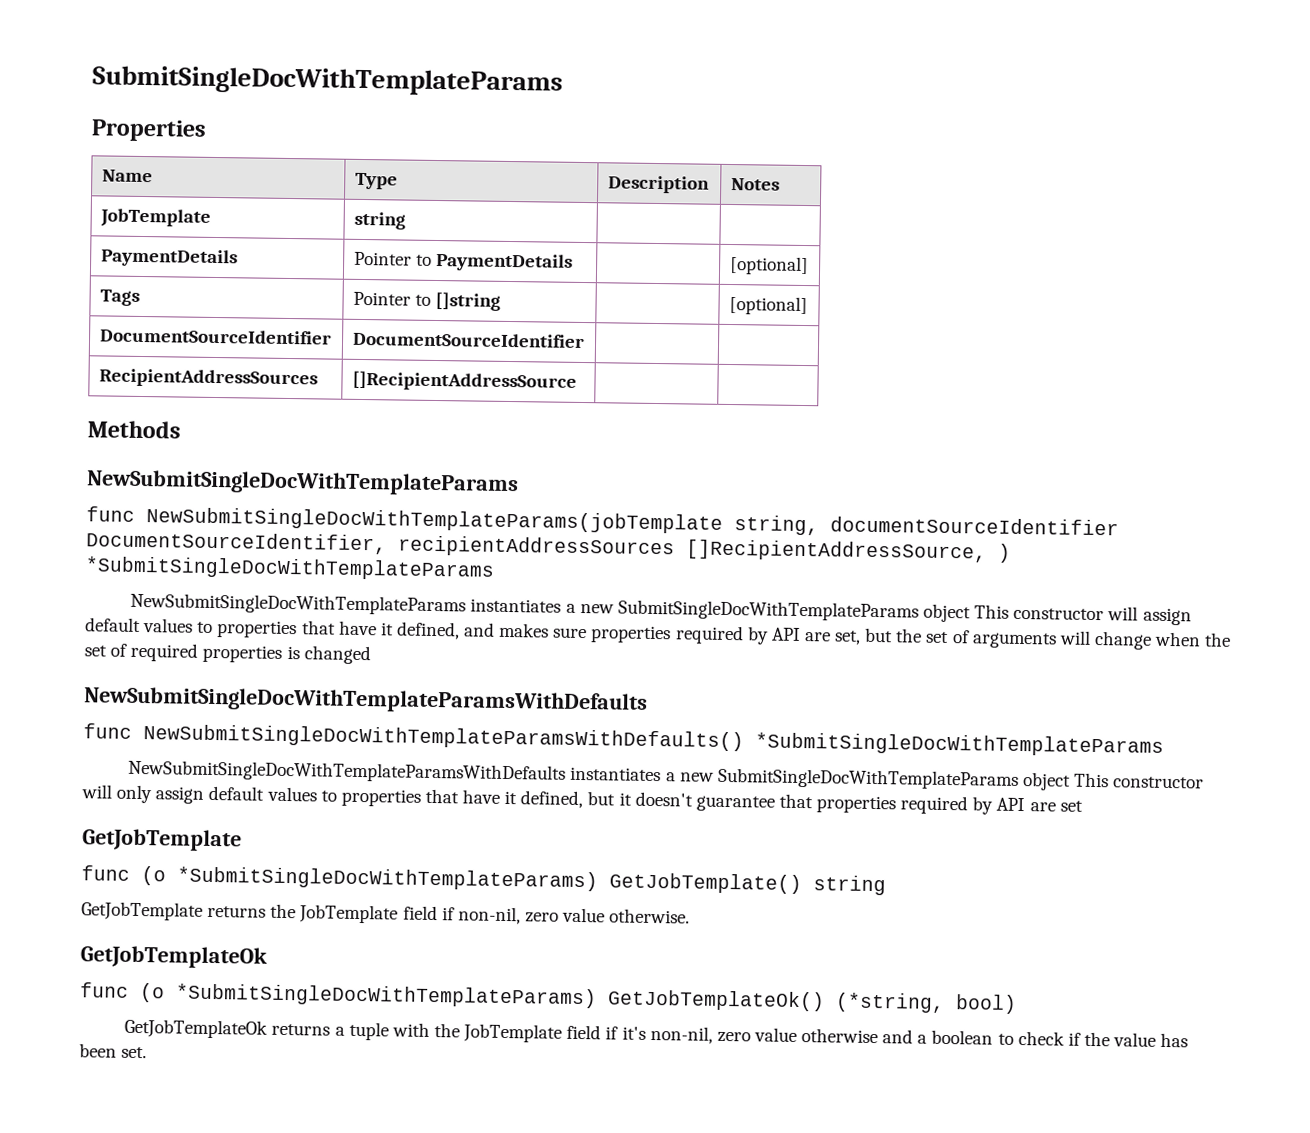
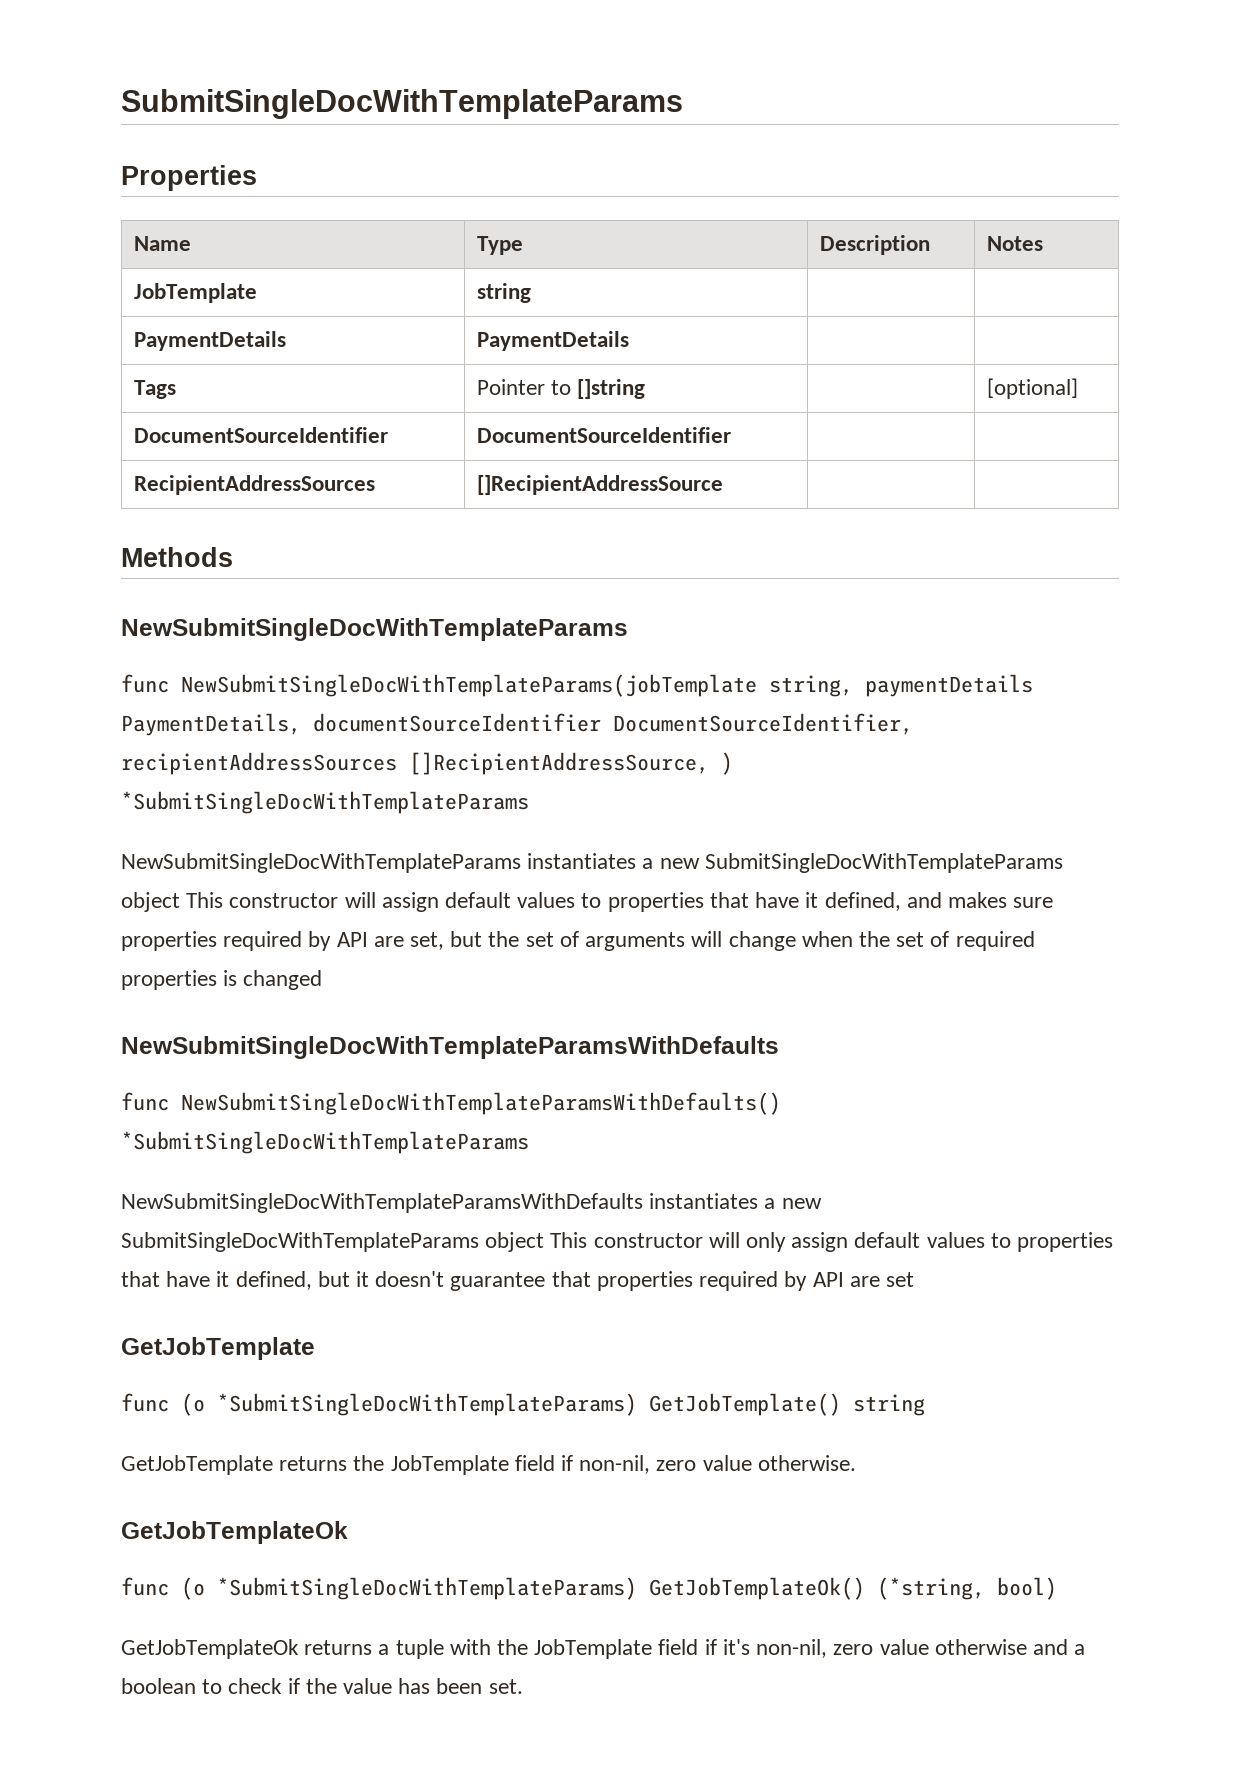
- PaymentDetails | Pointer to PaymentDetails | | [optional]
+ PaymentDetails | PaymentDetails | |
- func NewSubmitSingleDocWithTemplateParams(jobTemplate string, documentSourceIdentifier DocumentSourceIdentifier, recipientAddressSources []RecipientAddressSource, ) *SubmitSingleDocWithTemplateParams
+ func NewSubmitSingleDocWithTemplateParams(jobTemplate string, paymentDetails PaymentDetails, documentSourceIdentifier DocumentSourceIdentifier, recipientAddressSources []RecipientAddressSource, ) *SubmitSingleDocWithTemplateParams

